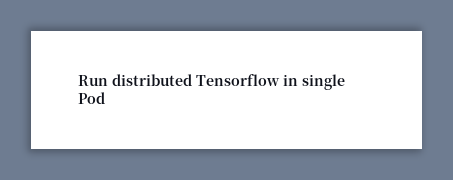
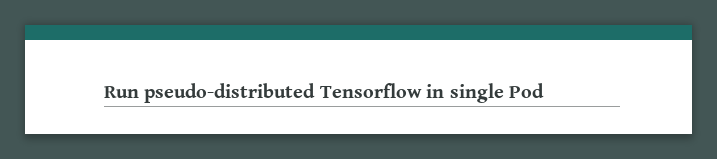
- Run distributed Tensorflow in single Pod
+ Run pseudo-distributed Tensorflow in single Pod

